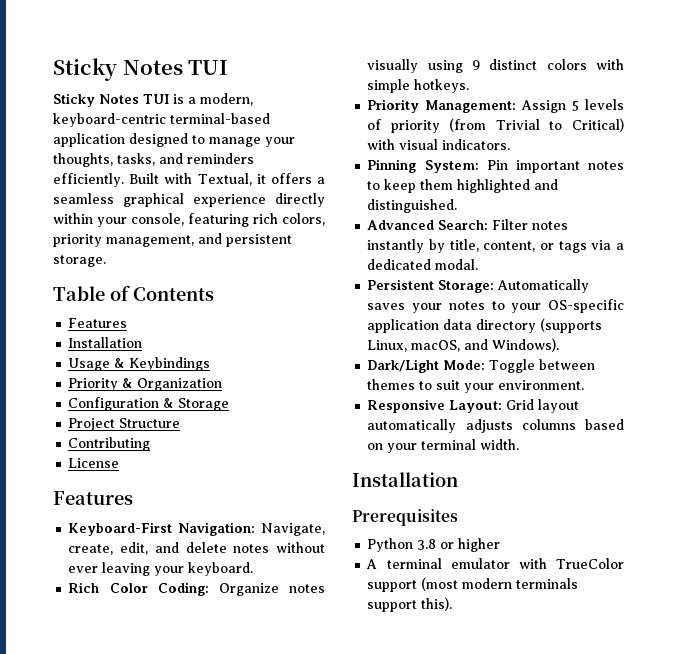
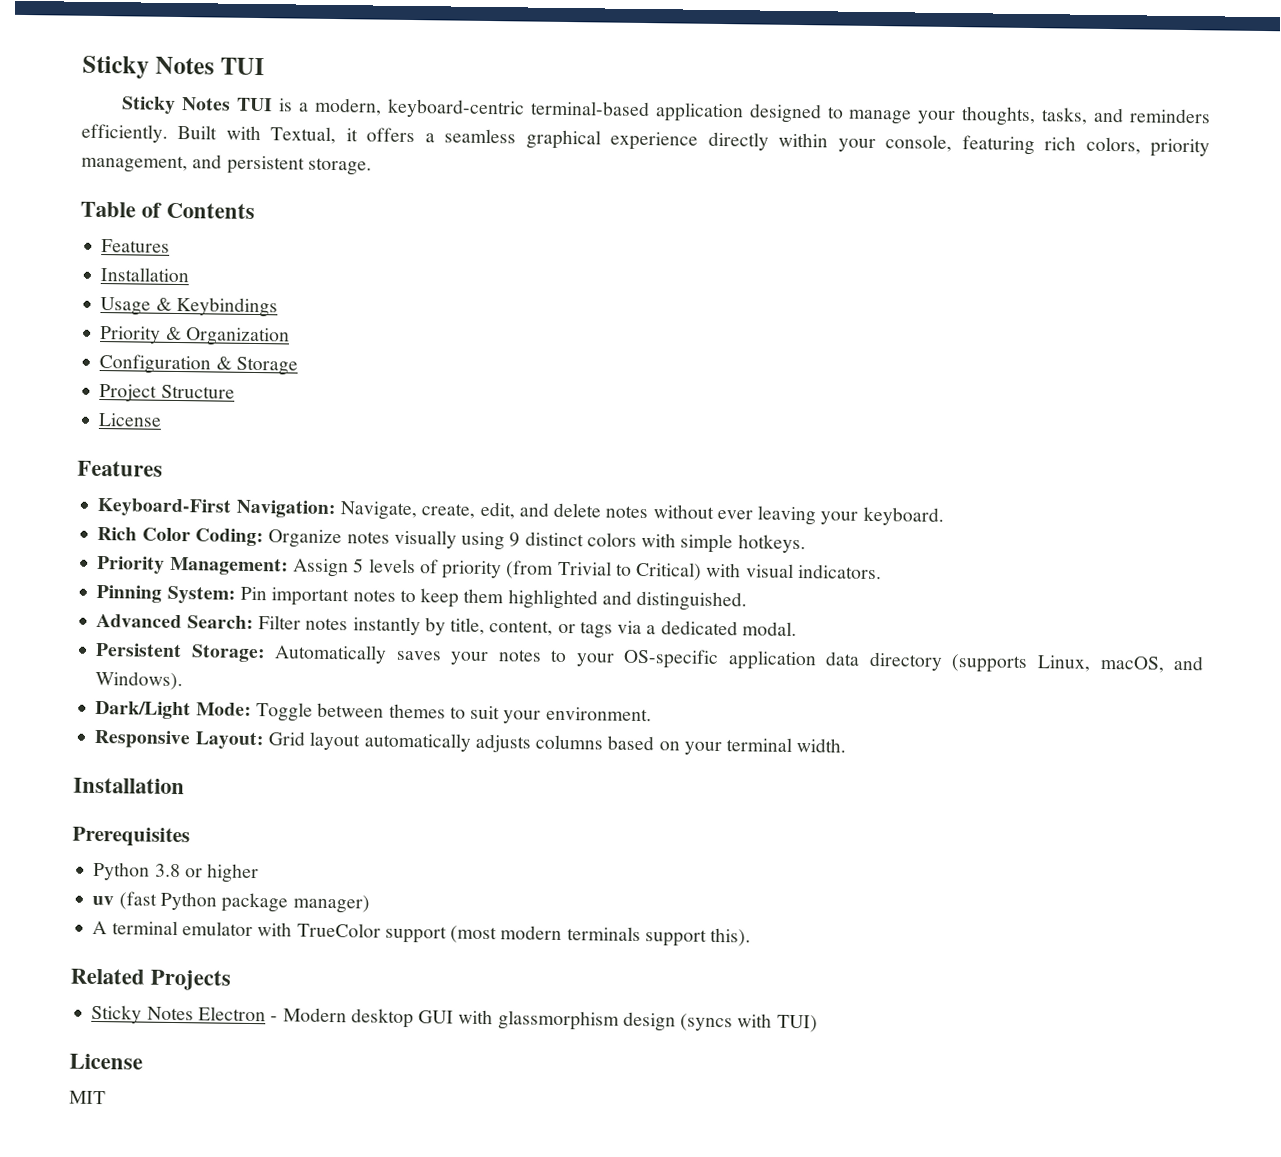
- Contributing
+ uv (fast Python package manager)
+ Related Projects
+ Sticky Notes Electron - Modern desktop GUI with glassmorphism design (syncs with TUI)
+ License
+ MIT

